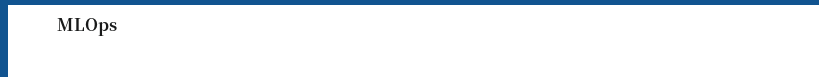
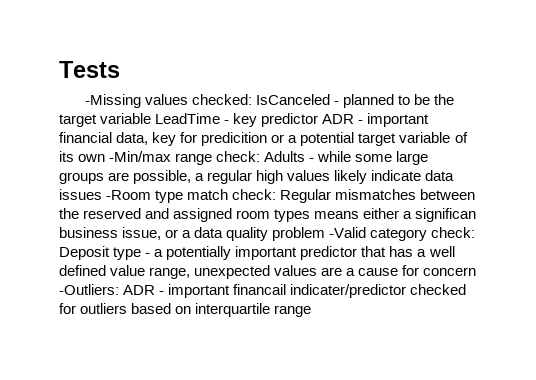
- MLOps
+ Tests
+ -Missing values checked: IsCanceled - planned to be the target variable LeadTime - key predictor ADR - important financial data, key for predicition or a potential target variable of its own -Min/max range check: Adults - while some large groups are possible, a regular high values likely indicate data issues -Room type match check: Regular mismatches between the reserved and assigned room types means either a significan business issue, or a data quality problem -Valid category check: Deposit type - a potentially important predictor that has a well defined value range, unexpected values are a cause for concern -Outliers: ADR - important financail indicater/predictor checked for outliers based on interquartile range

